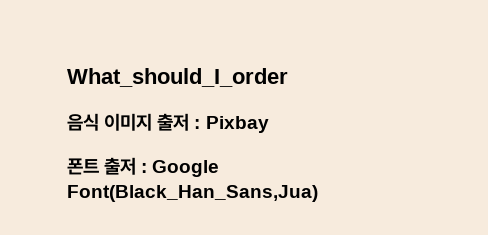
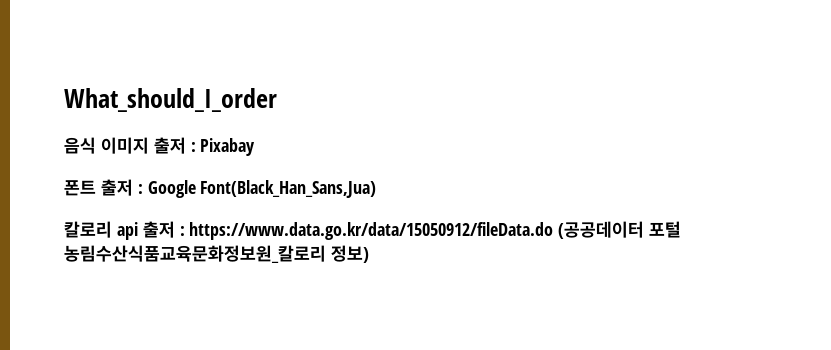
- 음식 이미지 출저 : Pixbay
+ 음식 이미지 출저 : Pixabay
+ 칼로리 api 출저 : https://www.data.go.kr/data/15050912/fileData.do (공공데이터 포털 농림수산식품교육문화정보원_칼로리 정보)

